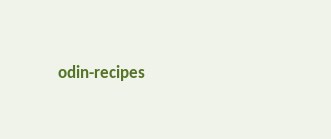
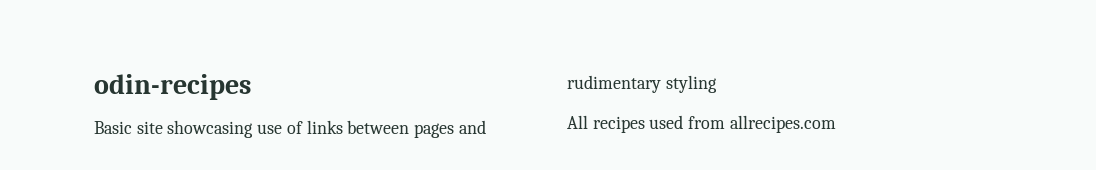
+ Basic site showcasing use of links between pages and rudimentary styling
+ All recipes used from allrecipes.com

